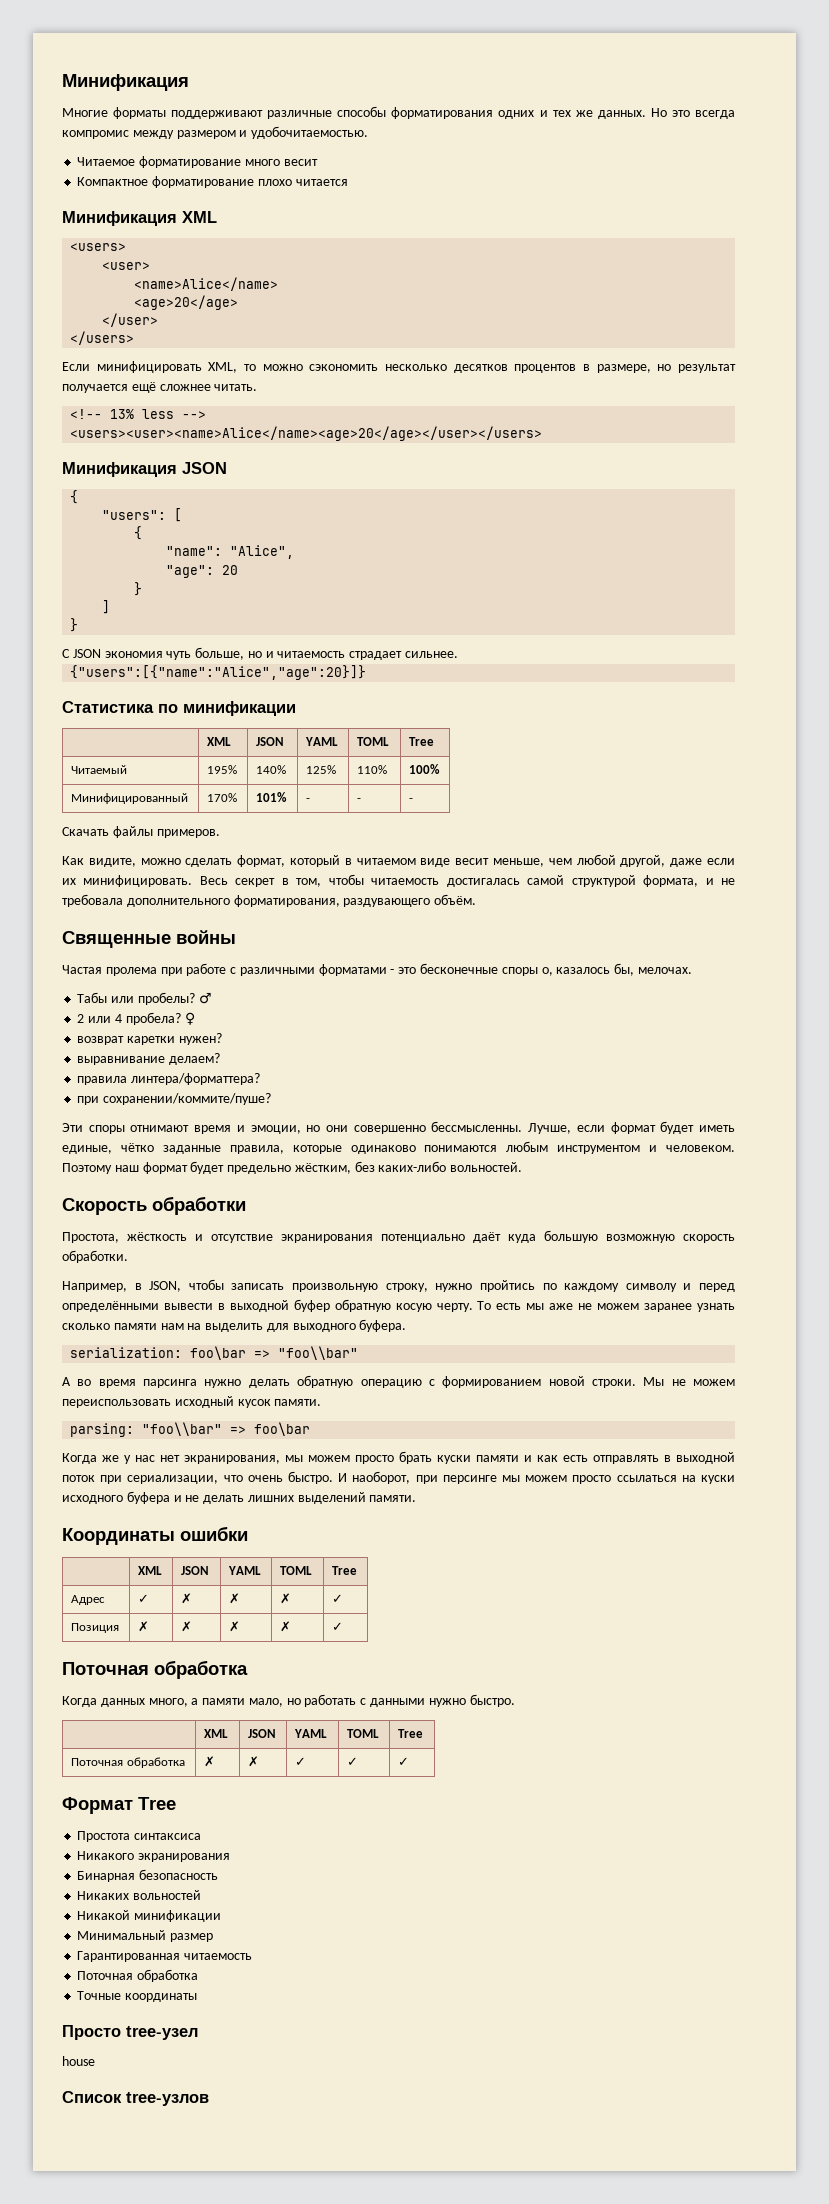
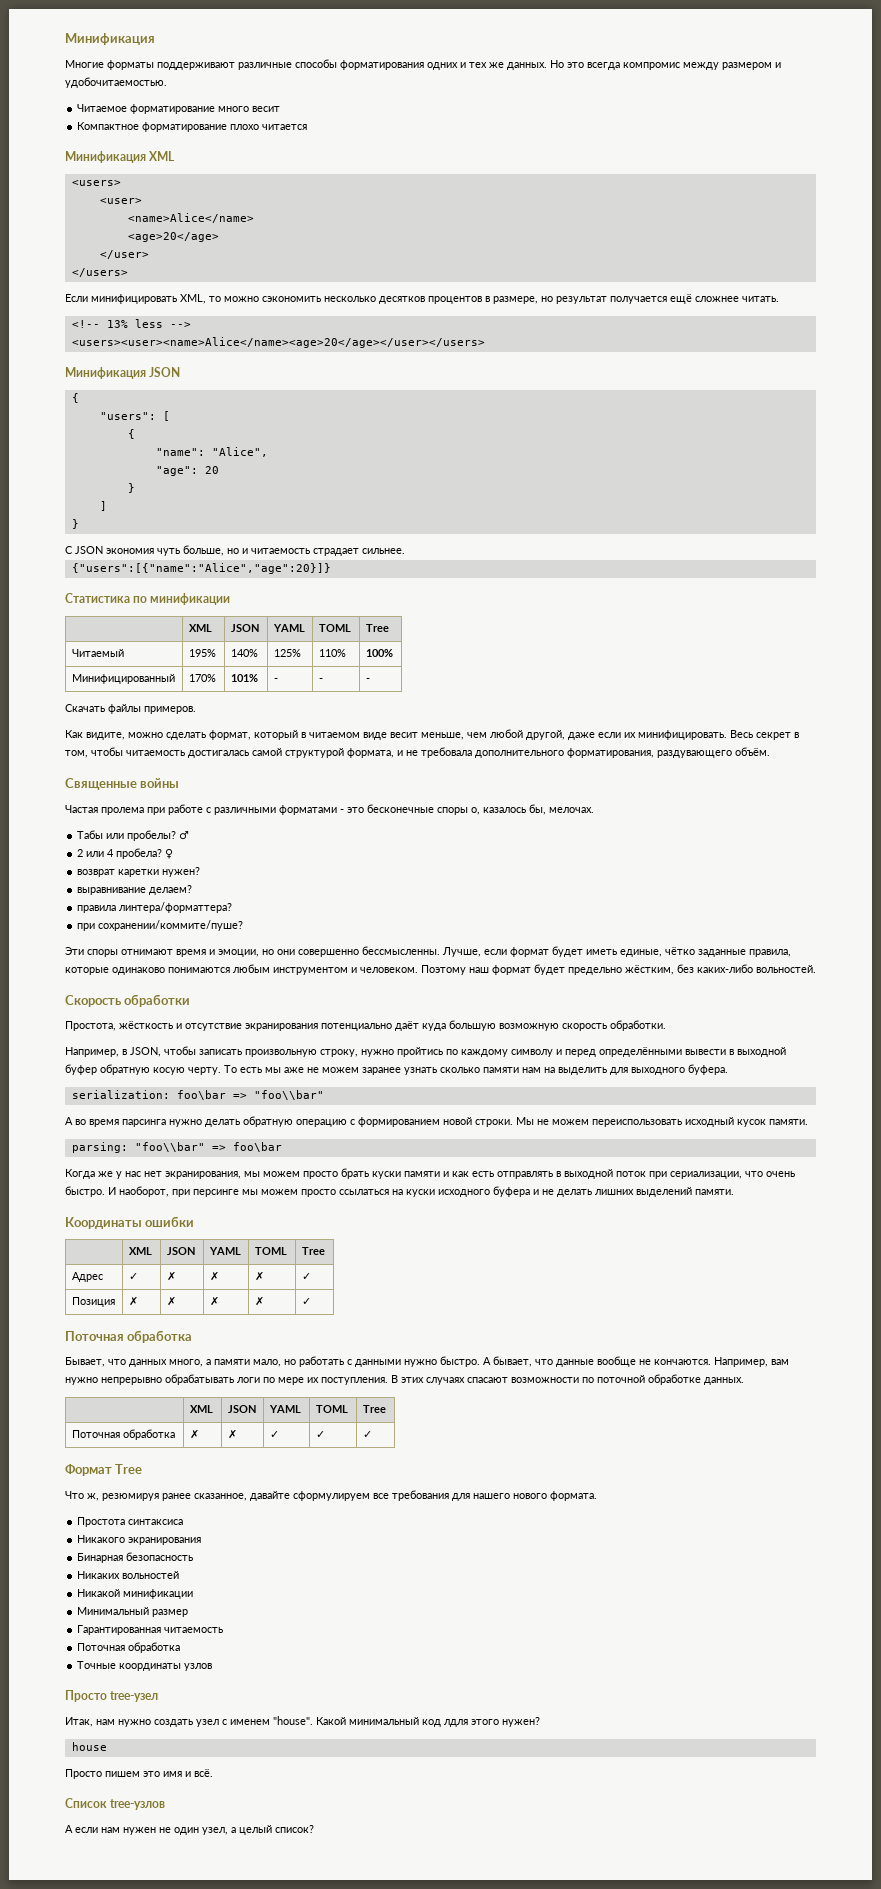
- Когда данных много, а памяти мало, но работать с данными нужно быстро.
+ Бывает, что данных много, а памяти мало, но работать с данными нужно быстро. А бывает, что данные вообще не кончаются. Например, вам нужно непрерывно обрабатывать логи по мере их поступления. В этих случаях спасают возможности по поточной обработке данных.
+ Что ж, резюмируя ранее сказанное, давайте сформулируем все требования для нашего нового формата.
- Точные координаты
+ Точные координаты узлов
+ Итак, нам нужно создать узел с именем "house". Какой минимальный код лдля этого нужен?
  house
+ Просто пишем это имя и всё.
  Список tree-узлов
+ А если нам нужен не один узел, а целый список?

